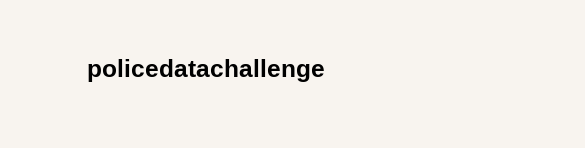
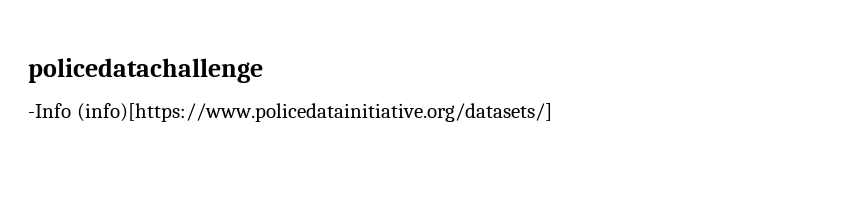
+ -Info (info)[https://www.policedatainitiative.org/datasets/]

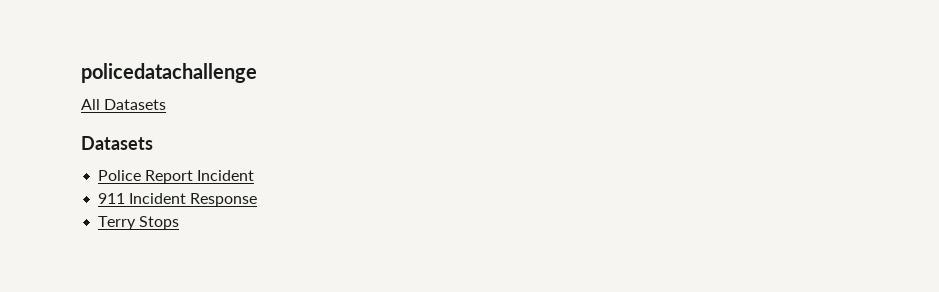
- -Info (info)[https://www.policedatainitiative.org/datasets/]
+ All Datasets
+ Datasets
+ Police Report Incident
+ 911 Incident Response
+ Terry Stops

